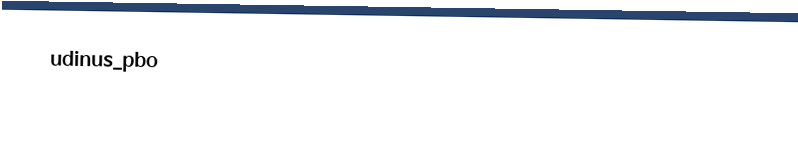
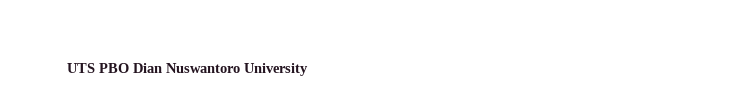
- udinus_pbo
+ UTS PBO Dian Nuswantoro University

